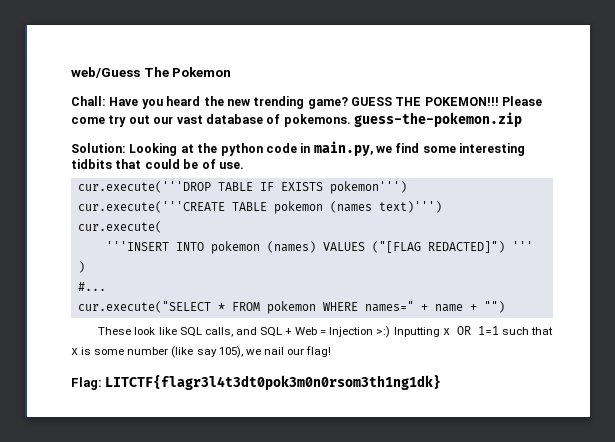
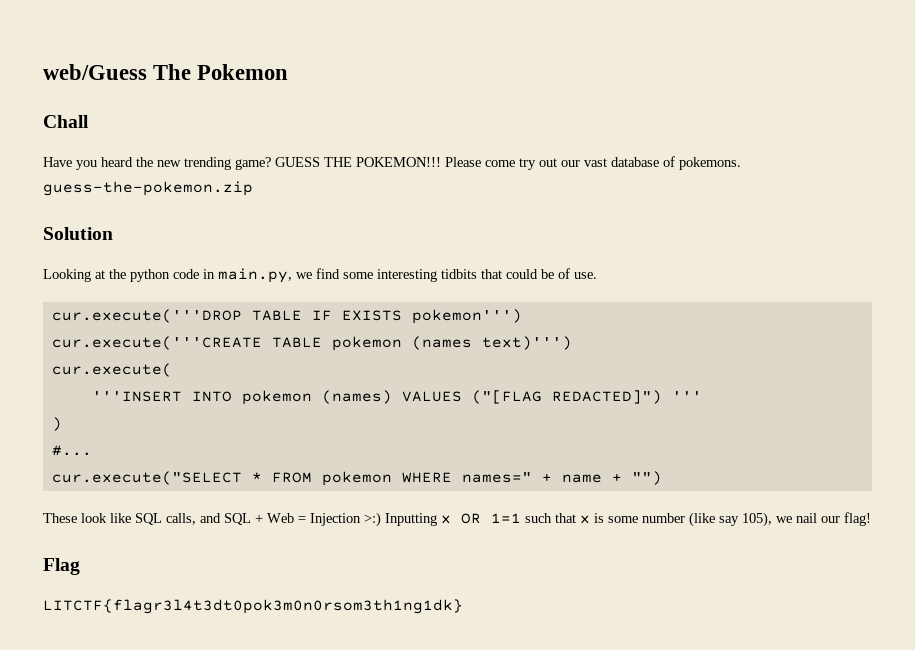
- Chall: Have you heard the new trending game?
+ Chall
+ Have you heard the new trending game?
- Solution: Looking at the python code in main.py, we find some interesting tidbits that could be of use.
+ Solution
+ Looking at the python code in main.py, we find some interesting tidbits that could be of use.
- Flag: LITCTF{flagr3l4t3dt0pok3m0n0rsom3th1ng1dk}
+ Flag
+ LITCTF{flagr3l4t3dt0pok3m0n0rsom3th1ng1dk}

